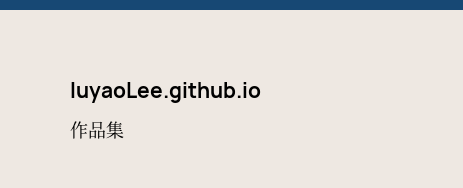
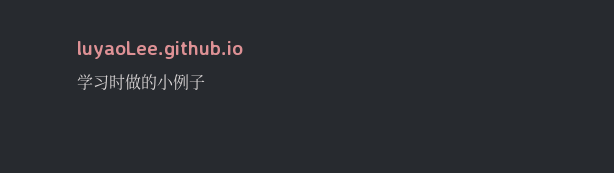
- 作品集
+ 学习时做的小例子

